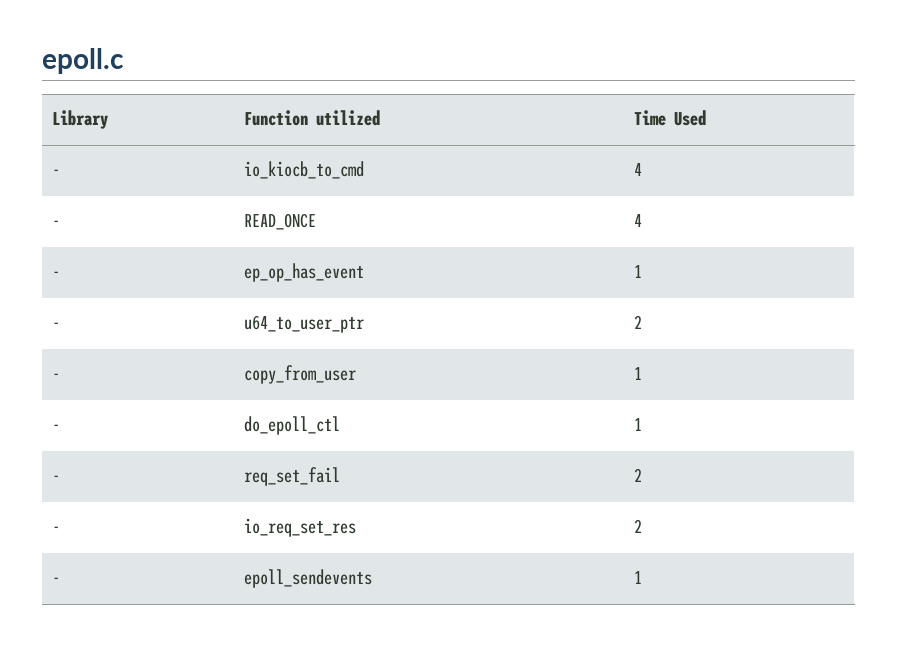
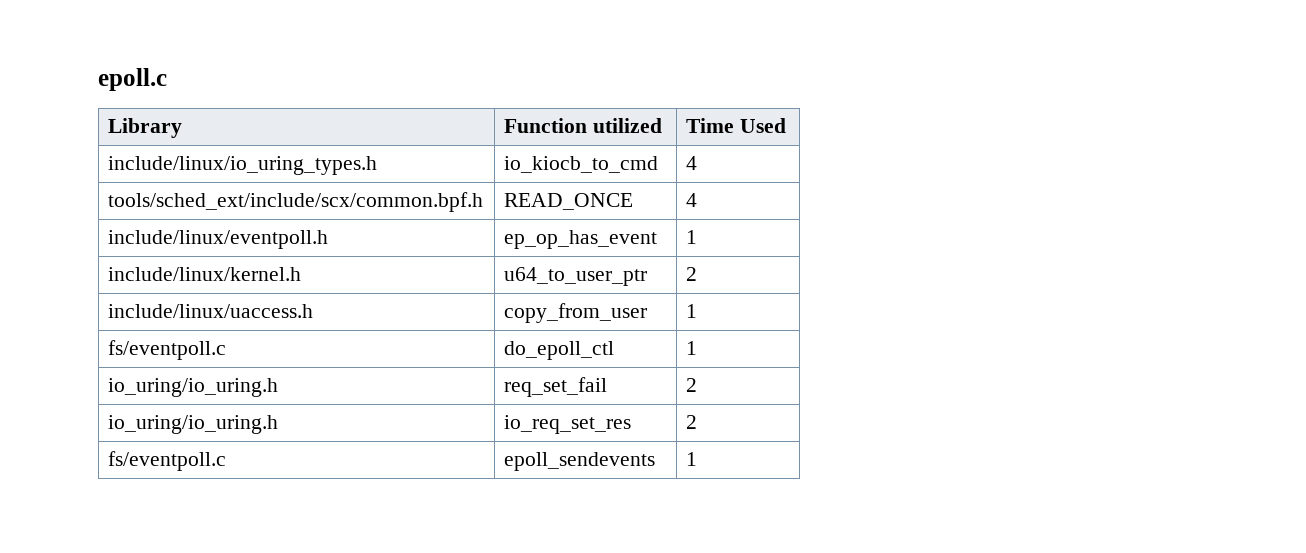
- - | io_kiocb_to_cmd | 4
+ include/linux/io_uring_types.h | io_kiocb_to_cmd | 4
- - | READ_ONCE | 4
+ tools/sched_ext/include/scx/common.bpf.h | READ_ONCE | 4
- - | ep_op_has_event | 1
+ include/linux/eventpoll.h | ep_op_has_event | 1
- - | u64_to_user_ptr | 2
+ include/linux/kernel.h | u64_to_user_ptr | 2
- - | copy_from_user | 1
+ include/linux/uaccess.h | copy_from_user | 1
- - | do_epoll_ctl | 1
+ fs/eventpoll.c | do_epoll_ctl | 1
- - | req_set_fail | 2
+ io_uring/io_uring.h | req_set_fail | 2
- - | io_req_set_res | 2
+ io_uring/io_uring.h | io_req_set_res | 2
- - | epoll_sendevents | 1
+ fs/eventpoll.c | epoll_sendevents | 1

